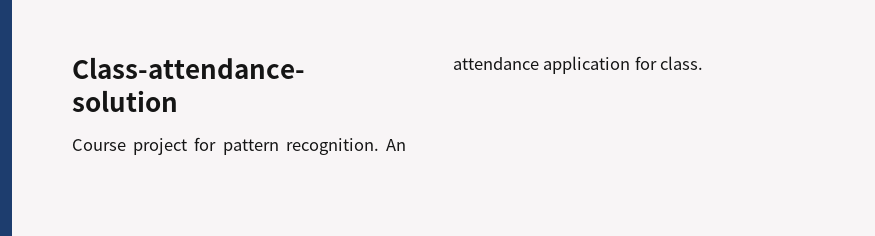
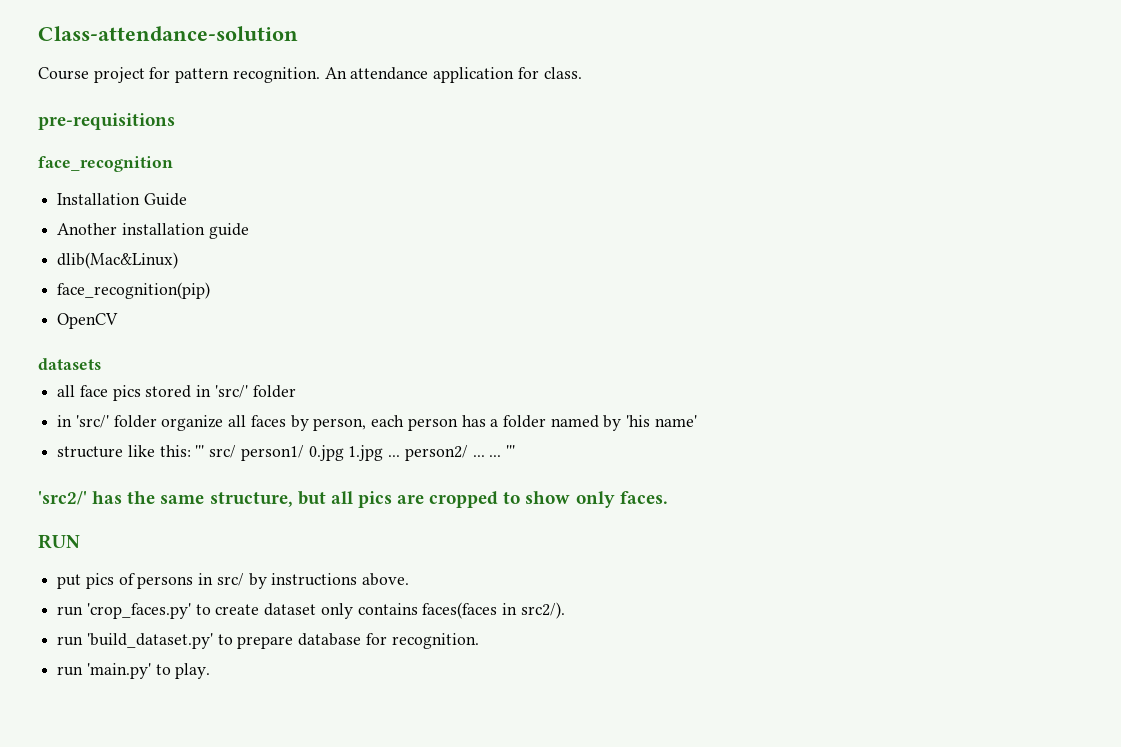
+ pre-requisitions
+ face_recognition
+ Installation Guide
+ Another installation guide
+ dlib(Mac&Linux)
+ face_recognition(pip)
+ OpenCV
+ datasets
+ all face pics stored in 'src/' folder
+ in 'src/' folder organize all faces by person, each person has a folder named by 'his name'
+ structure like this: ''' src/ person1/ 0.jpg 1.jpg ... person2/ ... ... '''
+ 'src2/' has the same structure, but all pics are cropped to show only faces.
+ RUN
+ put pics of persons in src/ by instructions above.
+ run 'crop_faces.py' to create dataset only contains faces(faces in src2/).
+ run 'build_dataset.py' to prepare database for recognition.
+ run 'main.py' to play.

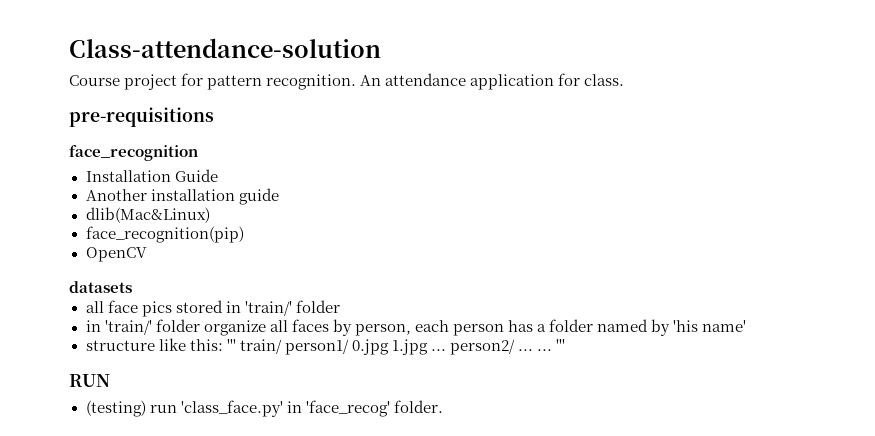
- all face pics stored in 'src/' folder
+ all face pics stored in 'train/' folder
- in 'src/' folder organize all faces by person, each person has a folder named by 'his name'
+ in 'train/' folder organize all faces by person, each person has a folder named by 'his name'
- structure like this: ''' src/ person1/ 0.jpg 1.jpg ... person2/ ... ...
+ structure like this: ''' train/ person1/ 0.jpg 1.jpg ... person2/ ... ...
- 'src2/' has the same structure, but all pics are cropped to show only faces.
  RUN
- put pics of persons in src/ by instructions above.
- run 'crop_faces.py' to create dataset only contains faces(faces in src2/).
- run 'build_dataset.py' to prepare database for recognition.
- run 'main.py' to play.
+ (testing) run 'class_face.py' in 'face_recog' folder.

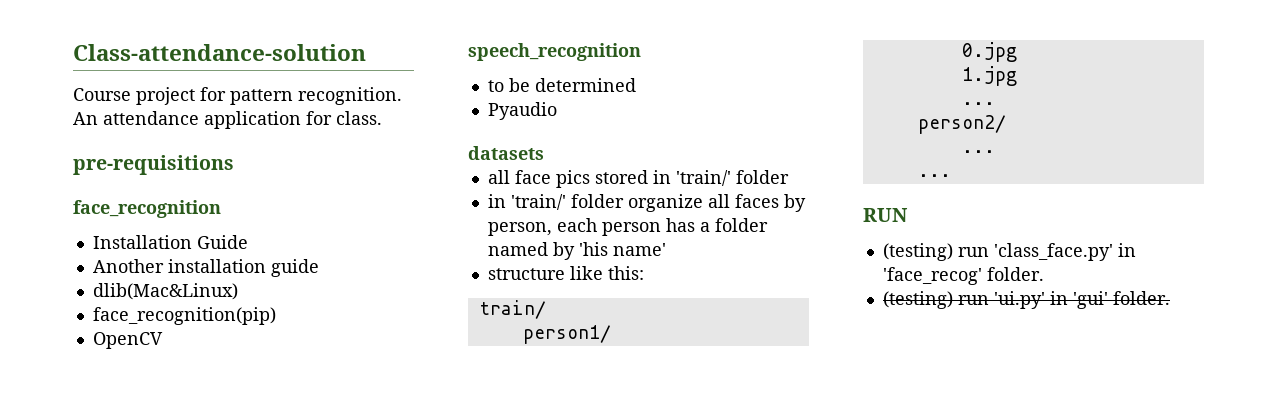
+ speech_recognition
+ to be determined
+ Pyaudio
- structure like this: ''' train/ person1/ 0.jpg 1.jpg ... person2/ ... ... '''
+ structure like this:
+ train/
+ person1/
+ 0.jpg
+ 1.jpg
+ ...
+ person2/
+ ...
+ ...
+ (testing) run 'ui.py' in 'gui' folder.

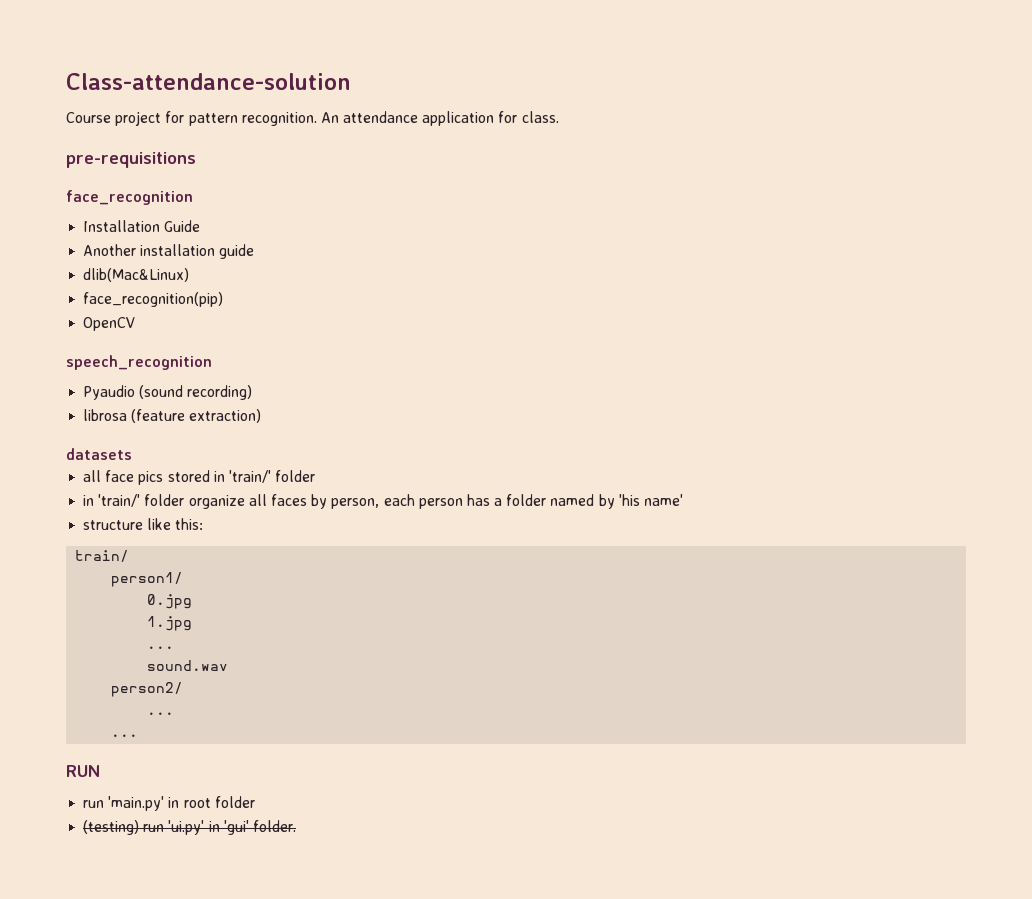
- to be determined
- Pyaudio
+ Pyaudio (sound recording)
+ librosa (feature extraction)
+ sound.wav
- (testing) run 'class_face.py' in 'face_recog' folder.
+ run 'main.py' in root folder

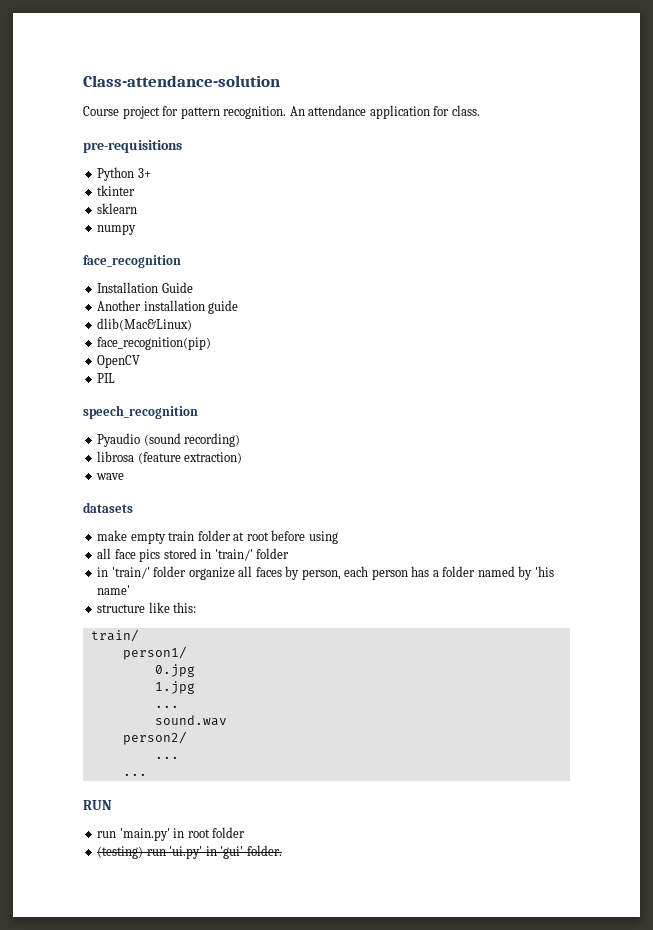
+ Python 3+
+ tkinter
+ sklearn
+ numpy
+ PIL
+ wave
+ make empty train folder at root before using

